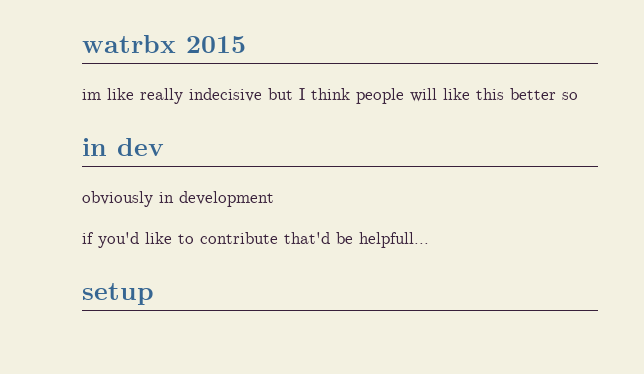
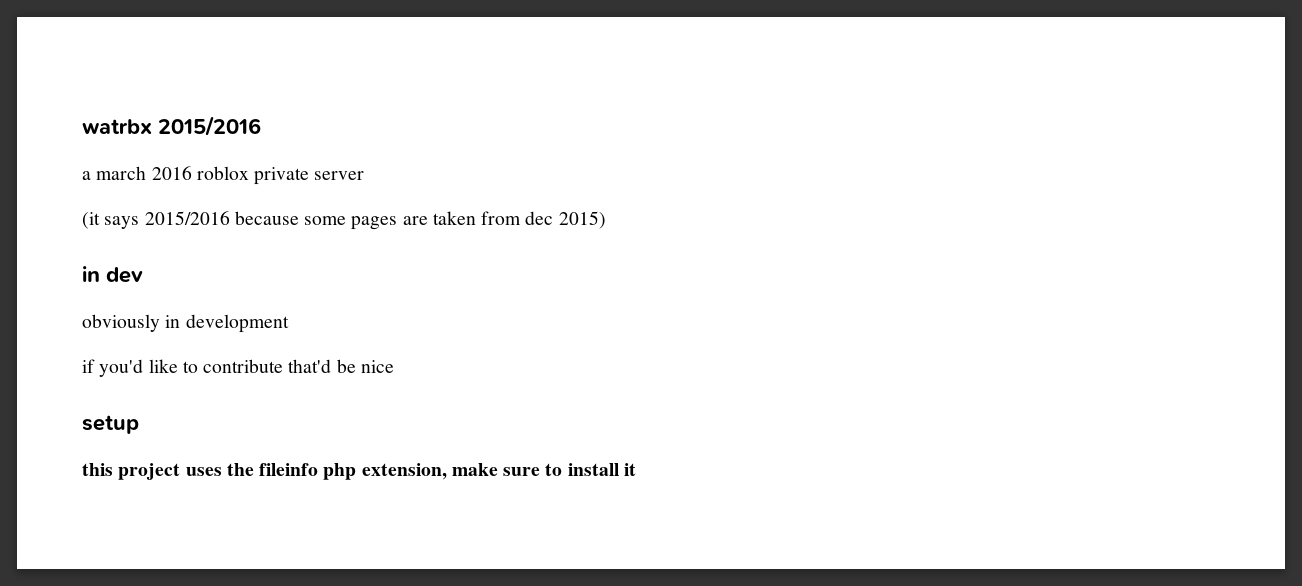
- watrbx 2015
- im like really indecisive but I think people will like this better so
+ watrbx 2015/2016
+ a march 2016 roblox private server
+ (it says 2015/2016 because some pages are taken from dec 2015)
- if you'd like to contribute that'd be helpfull...
+ if you'd like to contribute that'd be nice
+ this project uses the fileinfo php extension, make sure to install it

